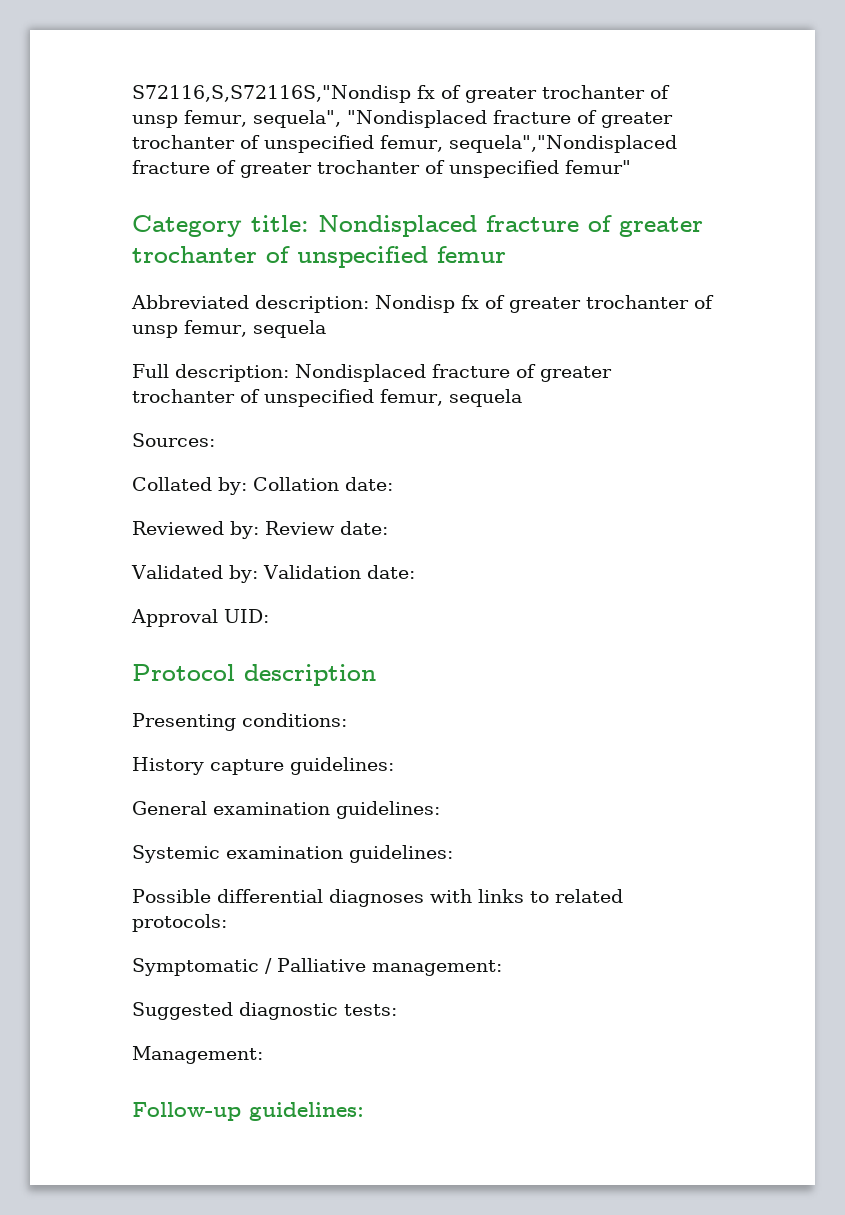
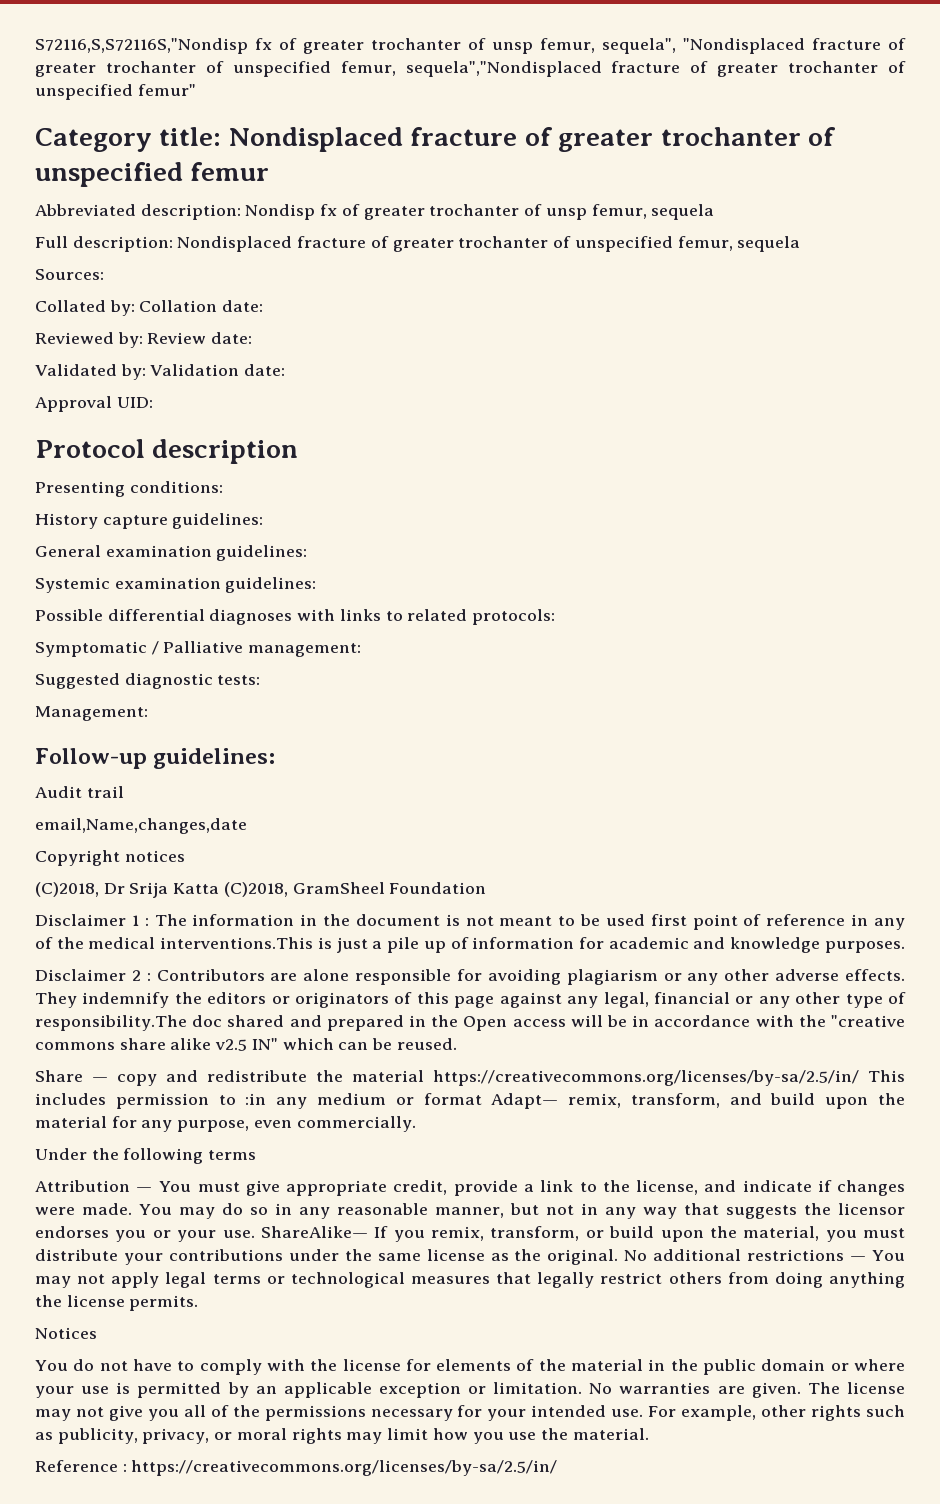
+ Audit trail
+ email,Name,changes,date
+ Copyright notices
+ (C)2018, Dr Srija Katta (C)2018, GramSheel Foundation
+ Disclaimer 1 : The information in the document is not meant to be used first point of reference in any of the medical interventions.This is just a pile up of information for academic and knowledge purposes.
+ Disclaimer 2 : Contributors are alone responsible for avoiding plagiarism or any other adverse effects. They indemnify the editors or originators of this page against any legal, financial or any other type of responsibility.The doc shared and prepared in the Open access will be in accordance with the "creative commons share alike v2.5 IN" which can be reused.
+ Share — copy and redistribute the material https://creativecommons.org/licenses/by-sa/2.5/in/ This includes permission to :in any medium or format Adapt— remix, transform, and build upon the material for any purpose, even commercially.
+ Under the following terms
+ Attribution — You must give appropriate credit, provide a link to the license, and indicate if changes were made. You may do so in any reasonable manner, but not in any way that suggests the licensor endorses you or your use. ShareAlike— If you remix, transform, or build upon the material, you must distribute your contributions under the same license as the original. No additional restrictions — You may not apply legal terms or technological measures that legally restrict others from doing anything the license permits.
+ Notices
+ You do not have to comply with the license for elements of the material in the public domain or where your use is permitted by an applicable exception or limitation. No warranties are given. The license may not give you all of the permissions necessary for your intended use. For example, other rights such as publicity, privacy, or moral rights may limit how you use the material.
+ Reference : https://creativecommons.org/licenses/by-sa/2.5/in/

